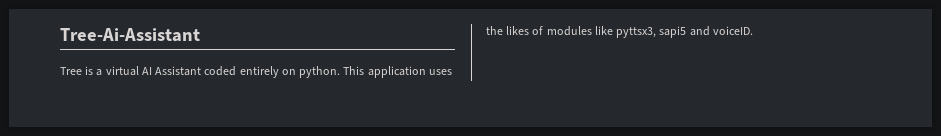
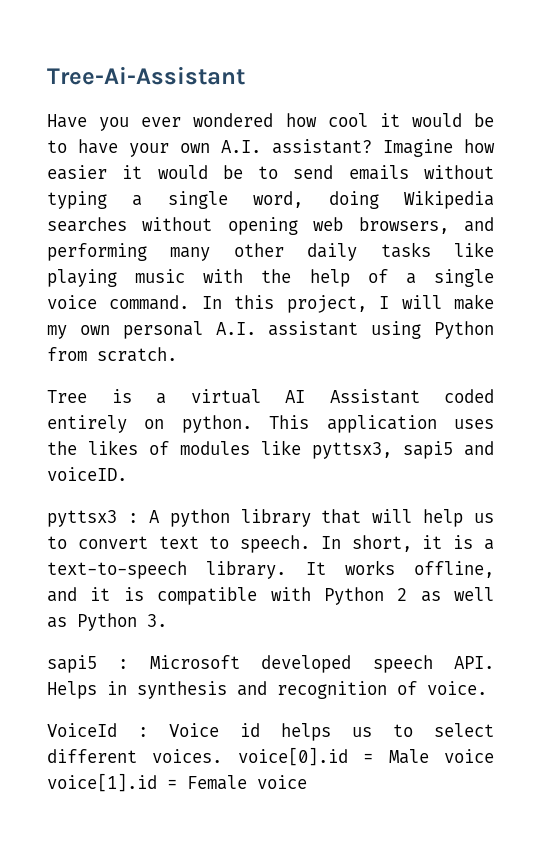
+ Have you ever wondered how cool it would be to have your own A.I. assistant? Imagine how easier it would be to send emails without typing a single word, doing Wikipedia searches without opening web browsers, and performing many other daily tasks like playing music with the help of a single voice command. In this project, I will make my own personal A.I. assistant using Python from scratch.
+ pyttsx3 : A python library that will help us to convert text to speech. In short, it is a text-to-speech library. It works offline, and it is compatible with Python 2 as well as Python 3.
+ sapi5 : Microsoft developed speech API. Helps in synthesis and recognition of voice.
+ VoiceId : Voice id helps us to select different voices. voice[0].id = Male voice voice[1].id = Female voice

